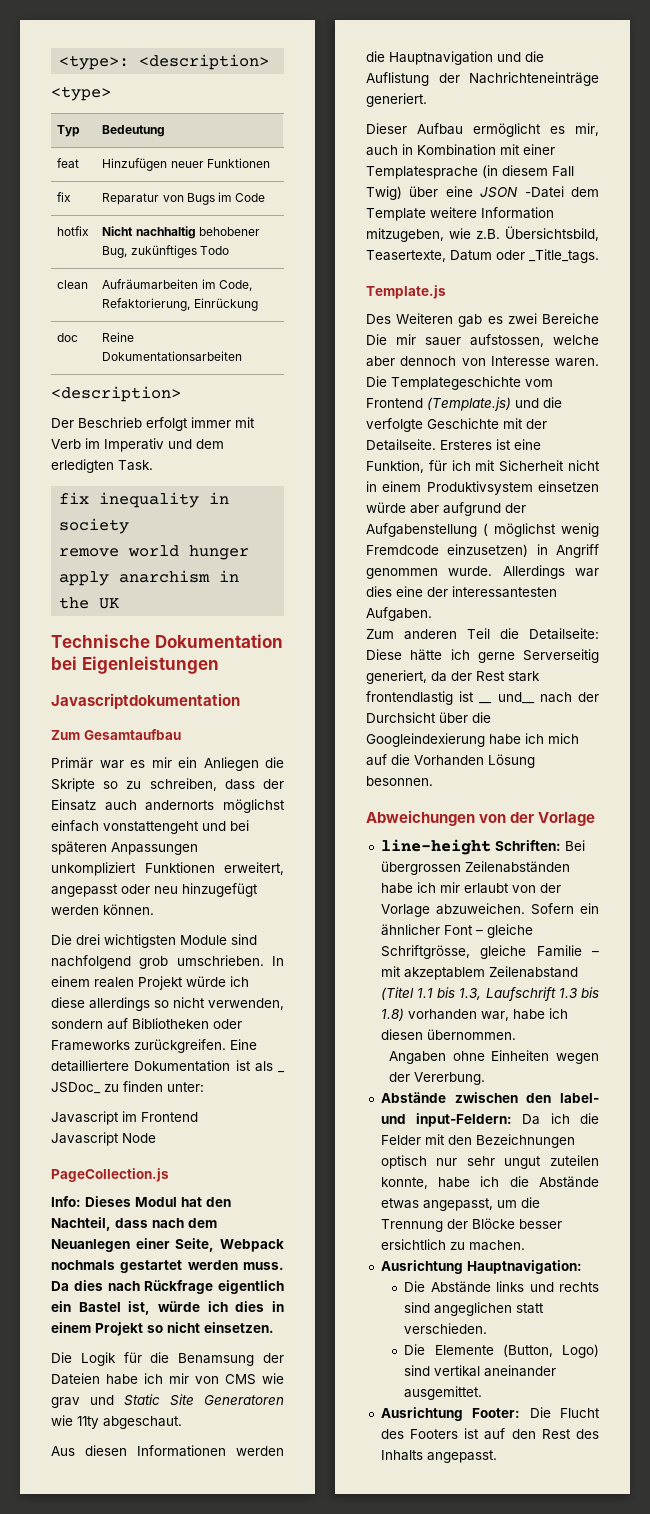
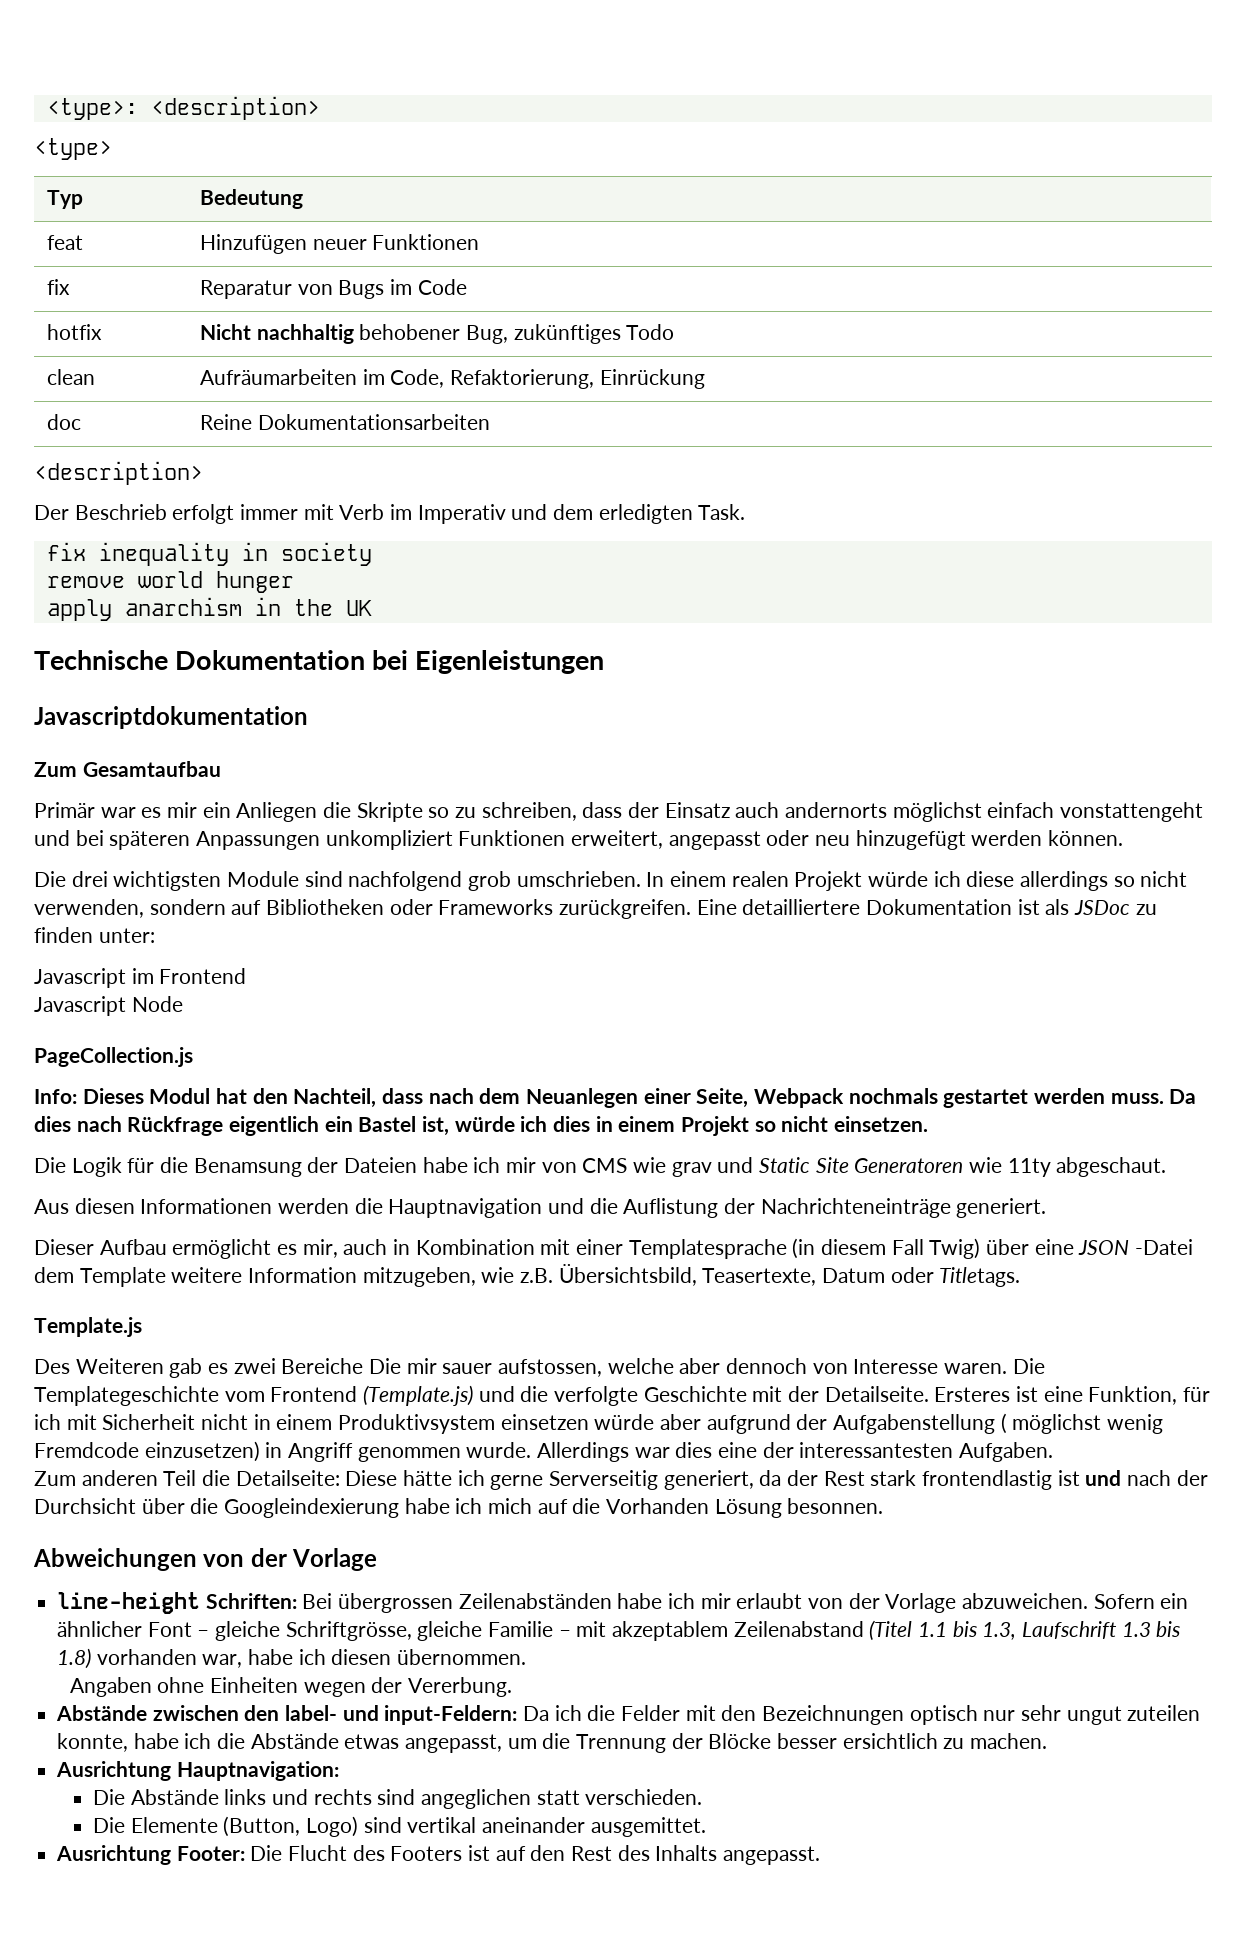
- Eine detailliertere Dokumentation ist als _ JSDoc_ zu finden unter:
+ Eine detailliertere Dokumentation ist als JSDoc zu finden unter:
- Dieser Aufbau ermöglicht es mir, auch in Kombination mit einer Templatesprache (in diesem Fall Twig) über eine JSON -Datei dem Template weitere Information mitzugeben, wie z.B. Übersichtsbild, Teasertexte, Datum oder _Title_tags.
+ Dieser Aufbau ermöglicht es mir, auch in Kombination mit einer Templatesprache (in diesem Fall Twig) über eine JSON -Datei dem Template weitere Information mitzugeben, wie z.B. Übersichtsbild, Teasertexte, Datum oder Titletags.
- Zum anderen Teil die Detailseite: Diese hätte ich gerne Serverseitig generiert, da der Rest stark frontendlastig ist __ und__ nach der Durchsicht über die Googleindexierung habe ich mich auf die Vorhanden Lösung besonnen.
+ Zum anderen Teil die Detailseite: Diese hätte ich gerne Serverseitig generiert, da der Rest stark frontendlastig ist und nach der Durchsicht über die Googleindexierung habe ich mich auf die Vorhanden Lösung besonnen.

